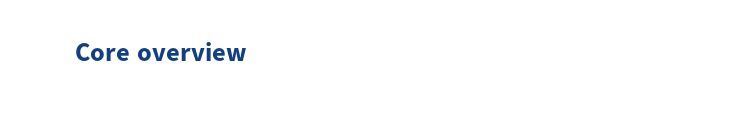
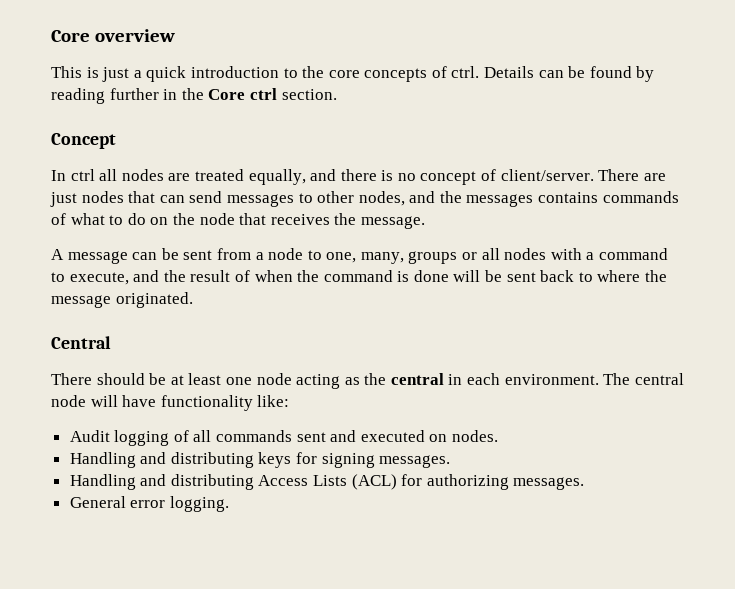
+ This is just a quick introduction to the core concepts of ctrl. Details can be found by reading further in the Core ctrl section.
+ Concept
+ In ctrl all nodes are treated equally, and there is no concept of client/server. There are just nodes that can send messages to other nodes, and the messages contains commands of what to do on the node that receives the message.
+ A message can be sent from a node to one, many, groups or all nodes with a command to execute, and the result of when the command is done will be sent back to where the message originated.
+ Central
+ There should be at least one node acting as the central in each environment. The central node will have functionality like:
+ Audit logging of all commands sent and executed on nodes.
+ Handling and distributing keys for signing messages.
+ Handling and distributing Access Lists (ACL) for authorizing messages.
+ General error logging.

